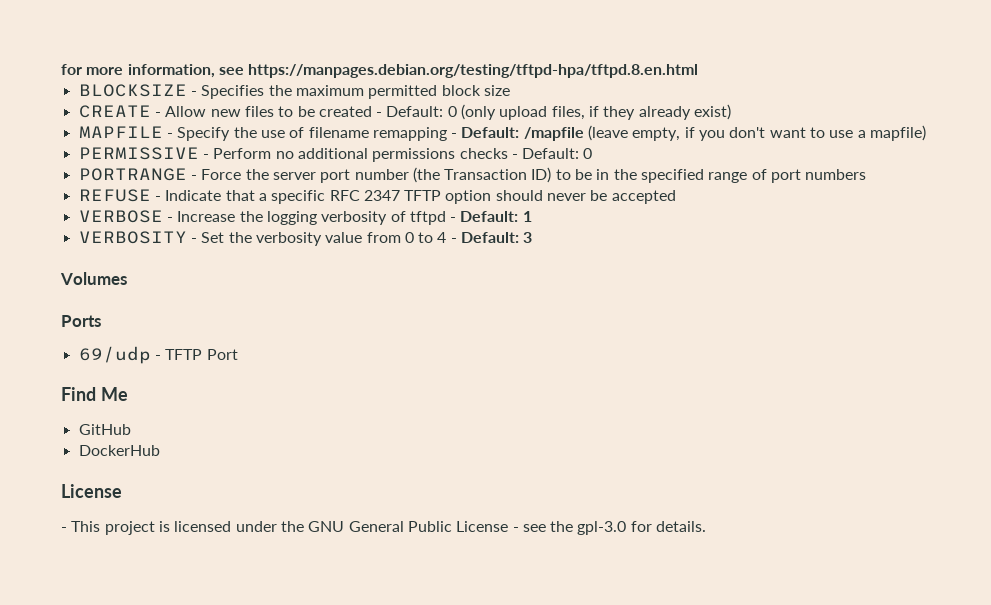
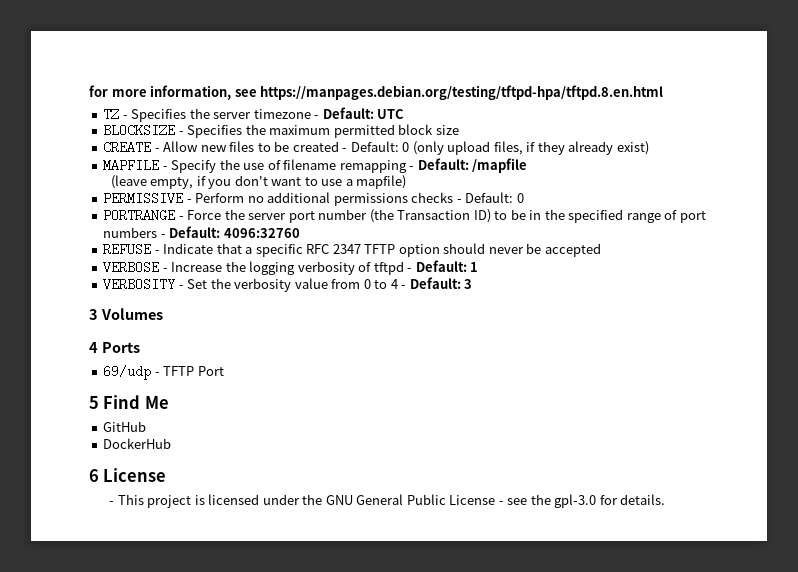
+ TZ - Specifies the server timezone - Default: UTC
- MAPFILE - Specify the use of filename remapping - Default: /mapfile (leave empty, if you don't want to use a mapfile)
+ MAPFILE - Specify the use of filename remapping - Default: /mapfile
+ (leave empty, if you don't want to use a mapfile)
- PORTRANGE - Force the server port number (the Transaction ID) to be in the specified range of port numbers
+ PORTRANGE - Force the server port number (the Transaction ID) to be in the specified range of port numbers - Default: 4096:32760
- Volumes
+ 3 Volumes
- Ports
+ 4 Ports
- Find Me
+ 5 Find Me
  DockerHub
- License
+ 6 License

